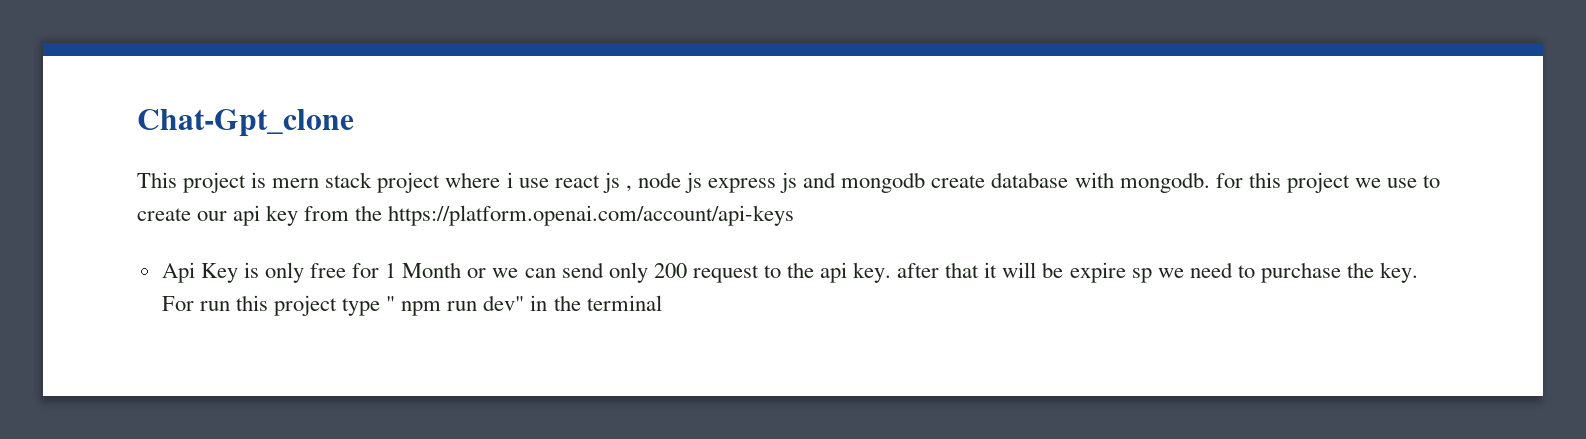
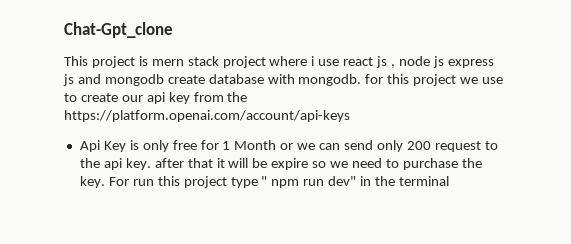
- Api Key is only free for 1 Month or we can send only 200 request to the api key. after that it will be expire sp we need to purchase the key.
+ Api Key is only free for 1 Month or we can send only 200 request to the api key. after that it will be expire so we need to purchase the key.

